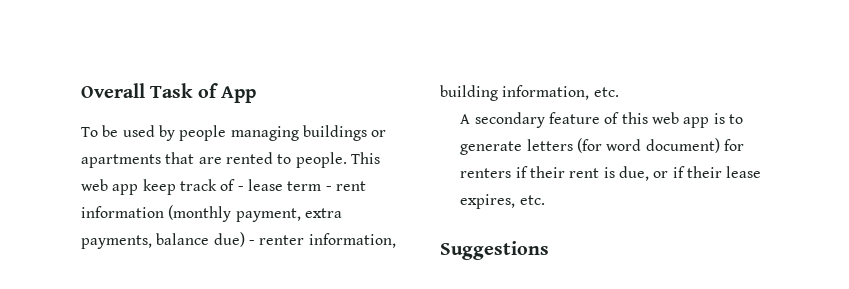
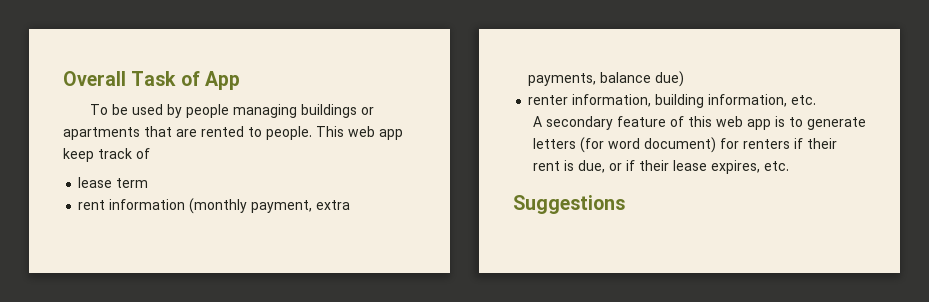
- This web app keep track of - lease term - rent information (monthly payment, extra payments, balance due) - renter information, building information, etc.
+ This web app keep track of
+ lease term
+ rent information (monthly payment, extra payments, balance due)
+ renter information, building information, etc.

